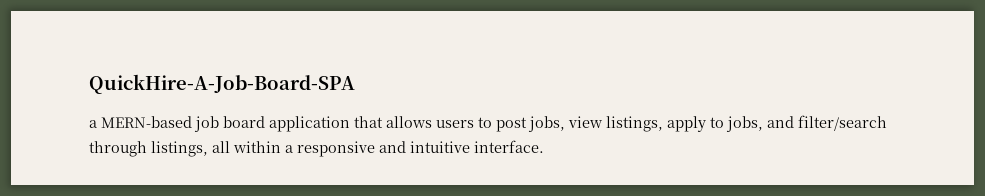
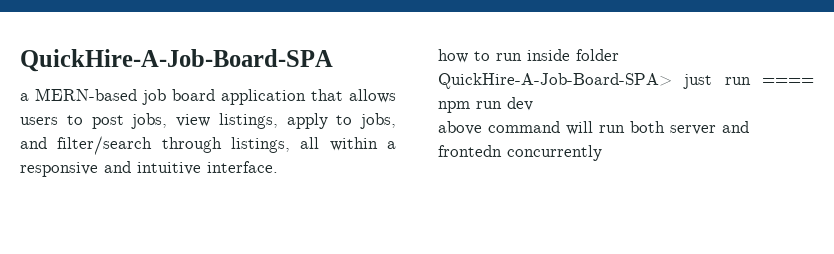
+ how to run inside folder QuickHire-A-Job-Board-SPA> just run ==== npm run dev
+ above command will run both server and frontedn concurrently

